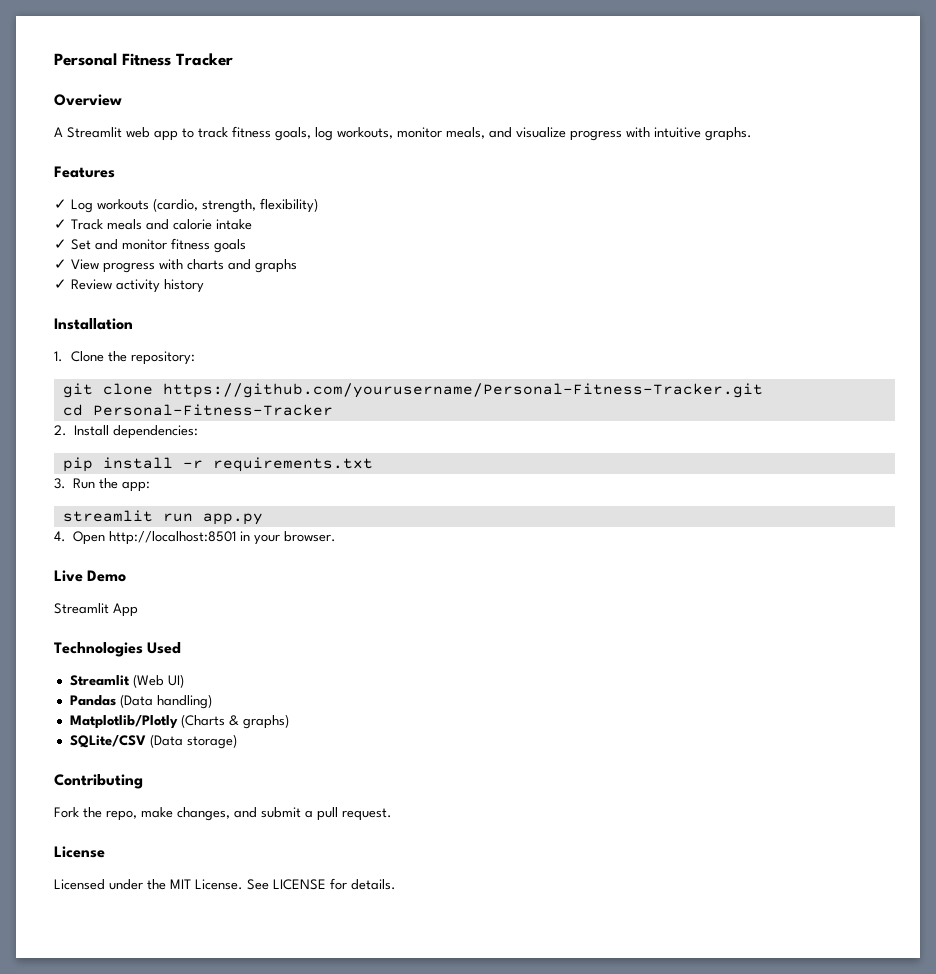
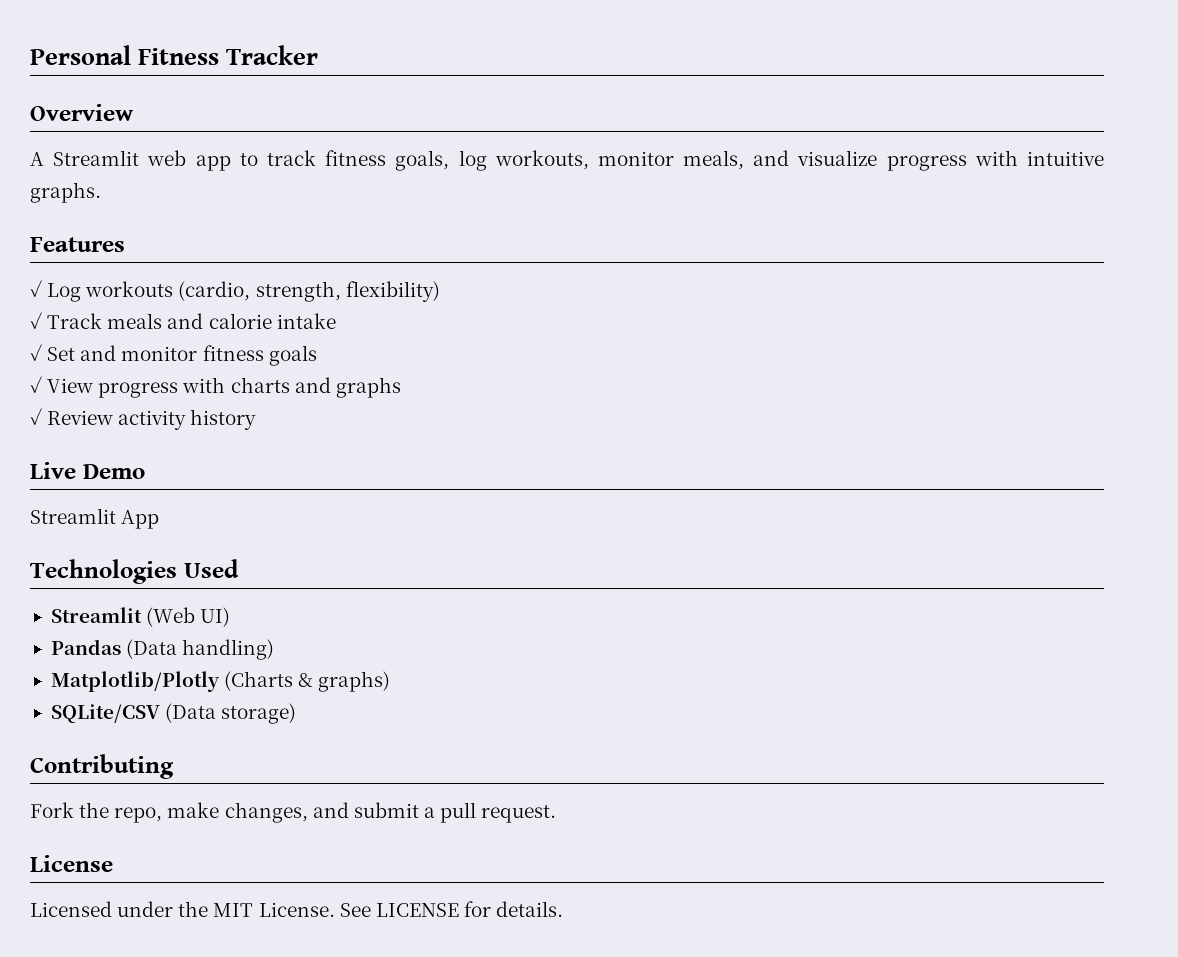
- Installation
- 1. Clone the repository:
- git clone https://github.com/yourusername/Personal-Fitness-Tracker.git
- cd Personal-Fitness-Tracker
- 2. Install dependencies:
- pip install -r requirements.txt
- 3. Run the app:
- streamlit run app.py
- 4. Open http://localhost:8501 in your browser.

